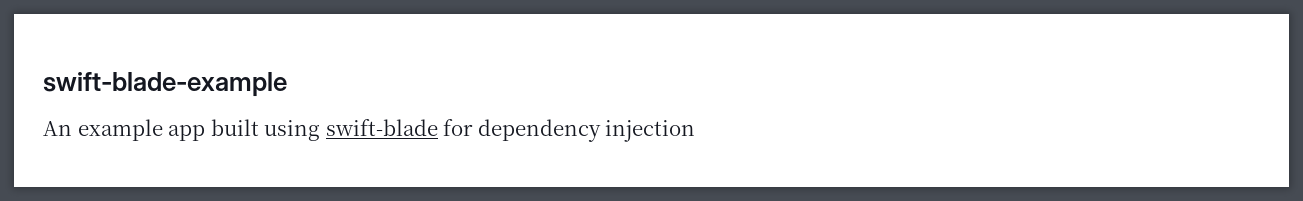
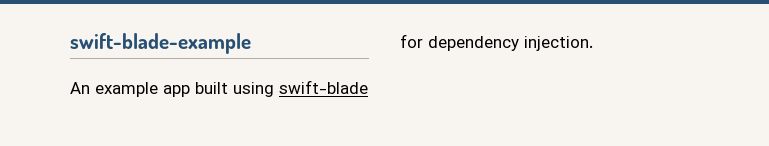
- An example app built using swift-blade for dependency injection
+ An example app built using swift-blade for dependency injection.

